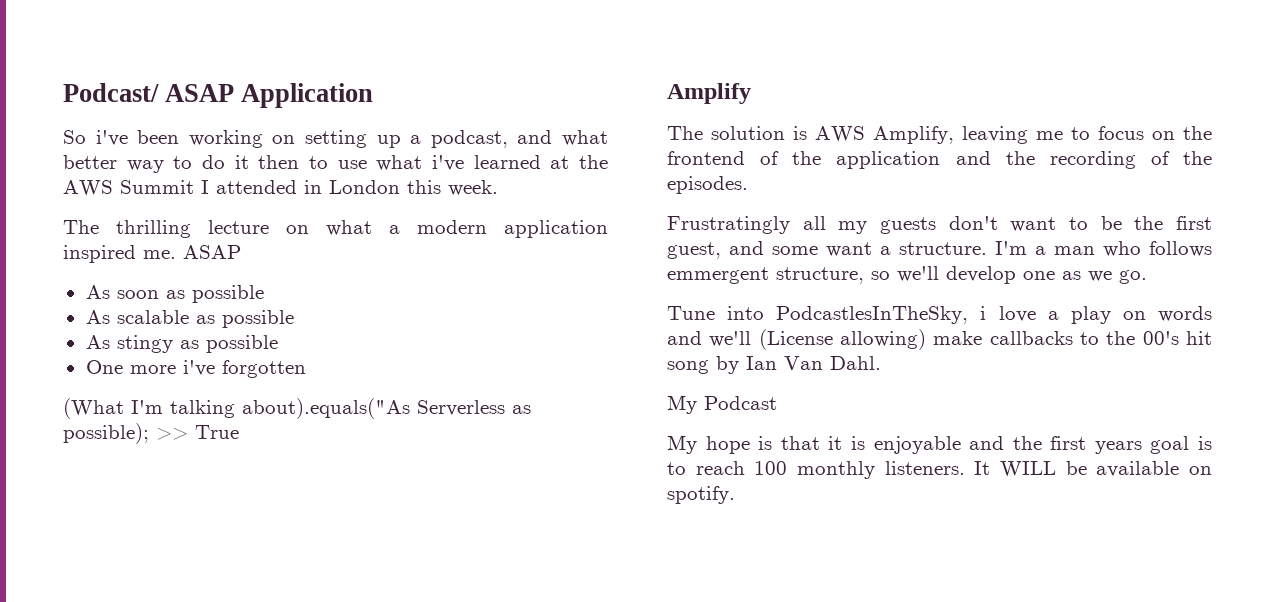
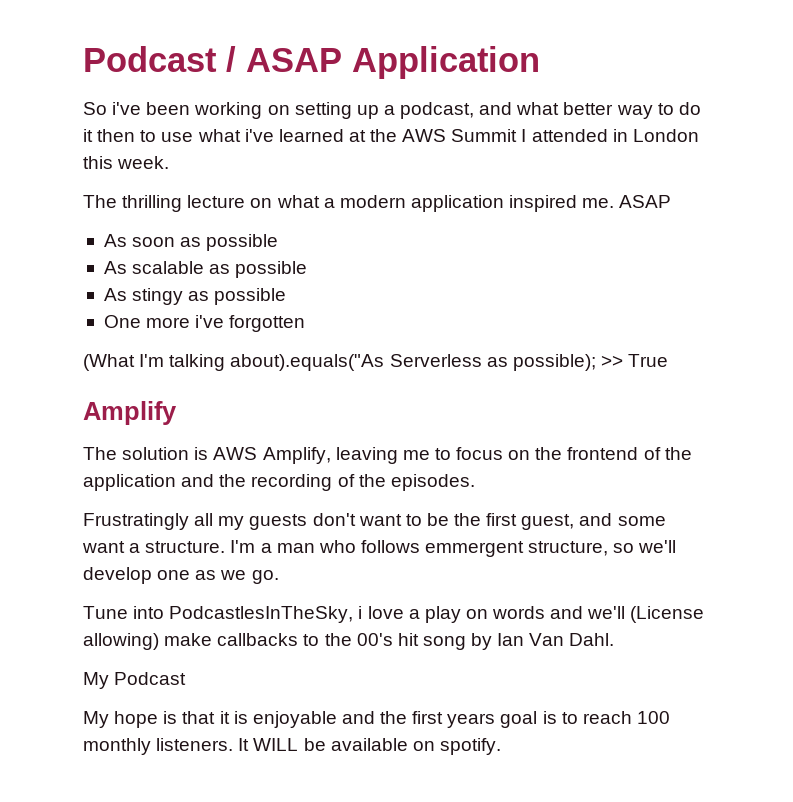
- Podcast/ ASAP Application
+ Podcast / ASAP Application

